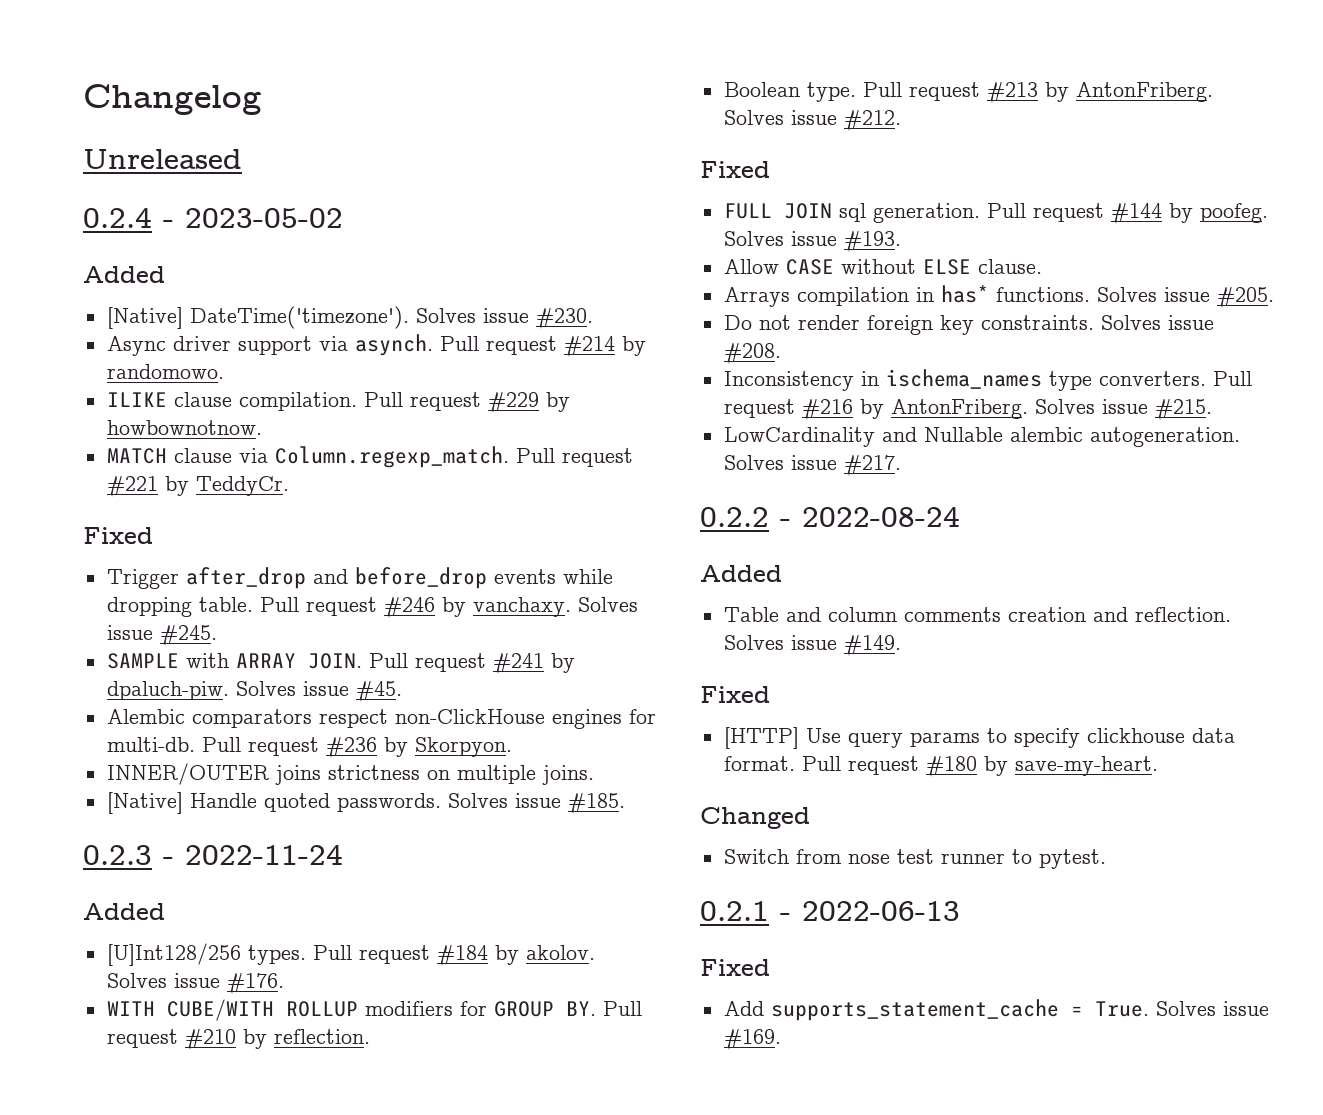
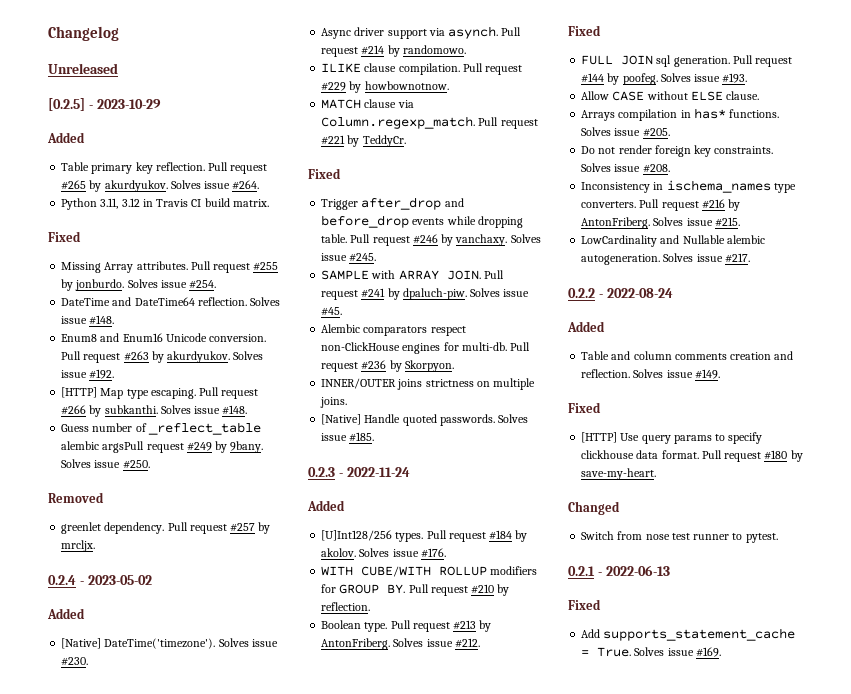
+ [0.2.5] - 2023-10-29
+ Added
+ Table primary key reflection. Pull request #265 by akurdyukov. Solves issue #264.
+ Python 3.11, 3.12 in Travis CI build matrix.
+ Fixed
+ Missing Array attributes. Pull request #255 by jonburdo. Solves issue #254.
+ DateTime and DateTime64 reflection. Solves issue #148.
+ Enum8 and Enum16 Unicode conversion. Pull request #263 by akurdyukov. Solves issue #192.
+ [HTTP] Map type escaping. Pull request #266 by subkanthi. Solves issue #148.
+ Guess number of _reflect_table alembic argsPull request #249 by 9bany. Solves issue #250.
+ Removed
+ greenlet dependency. Pull request #257 by mrcljx.

